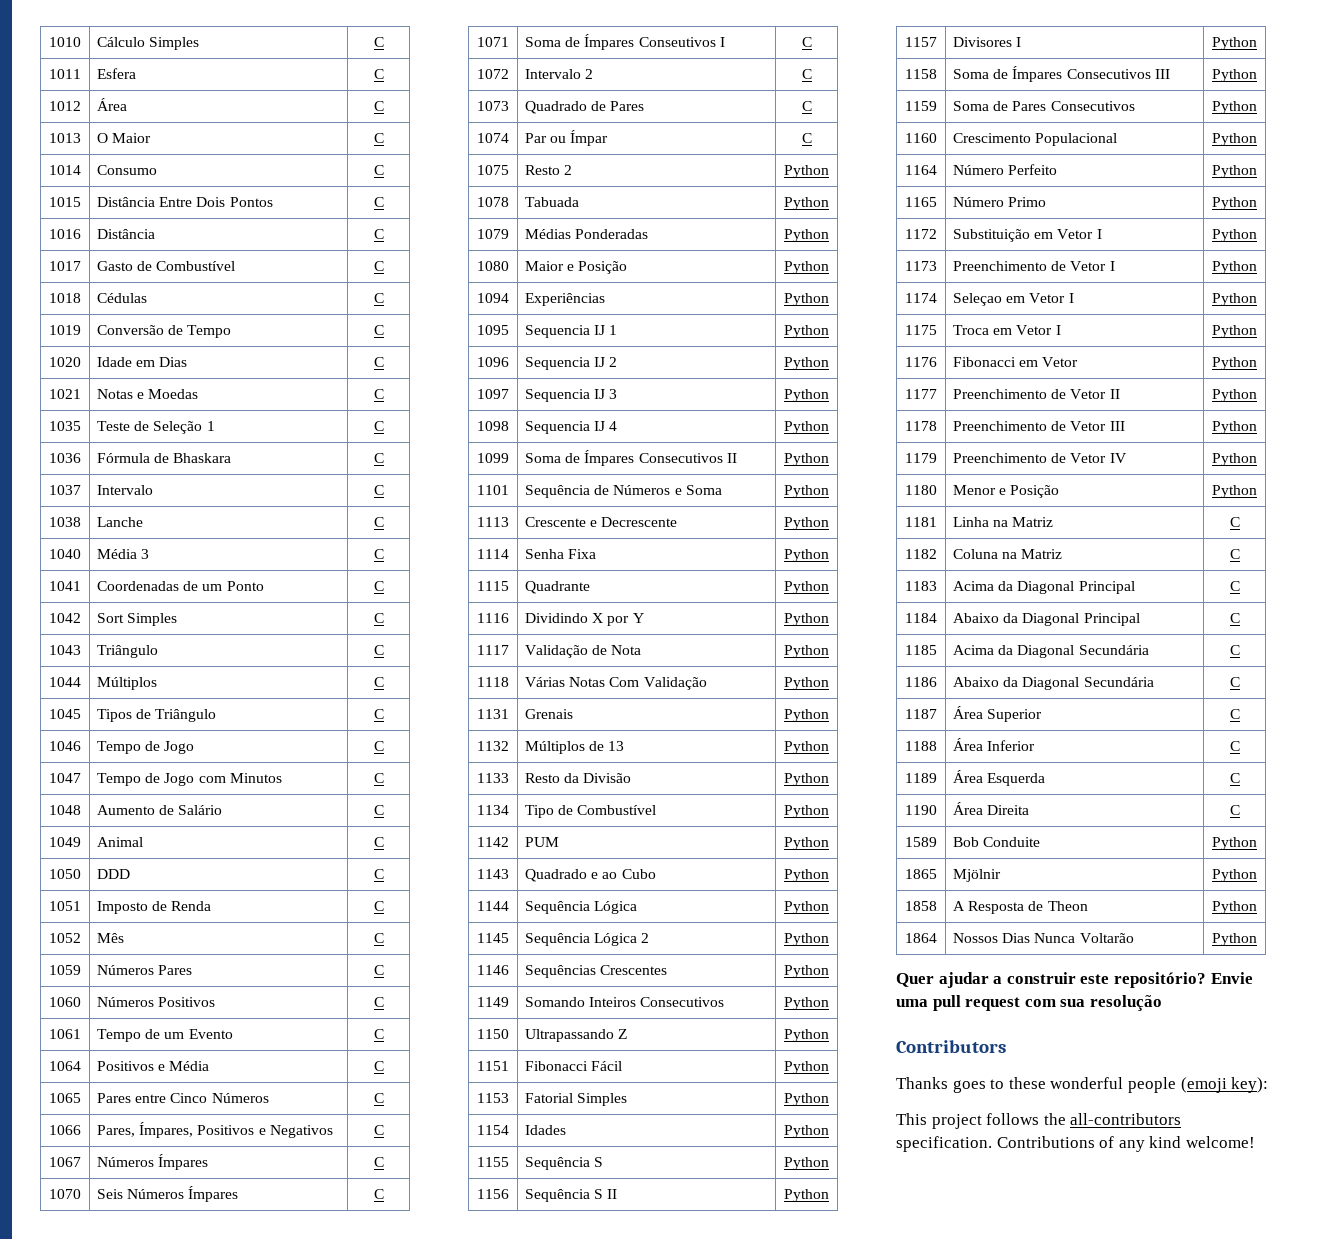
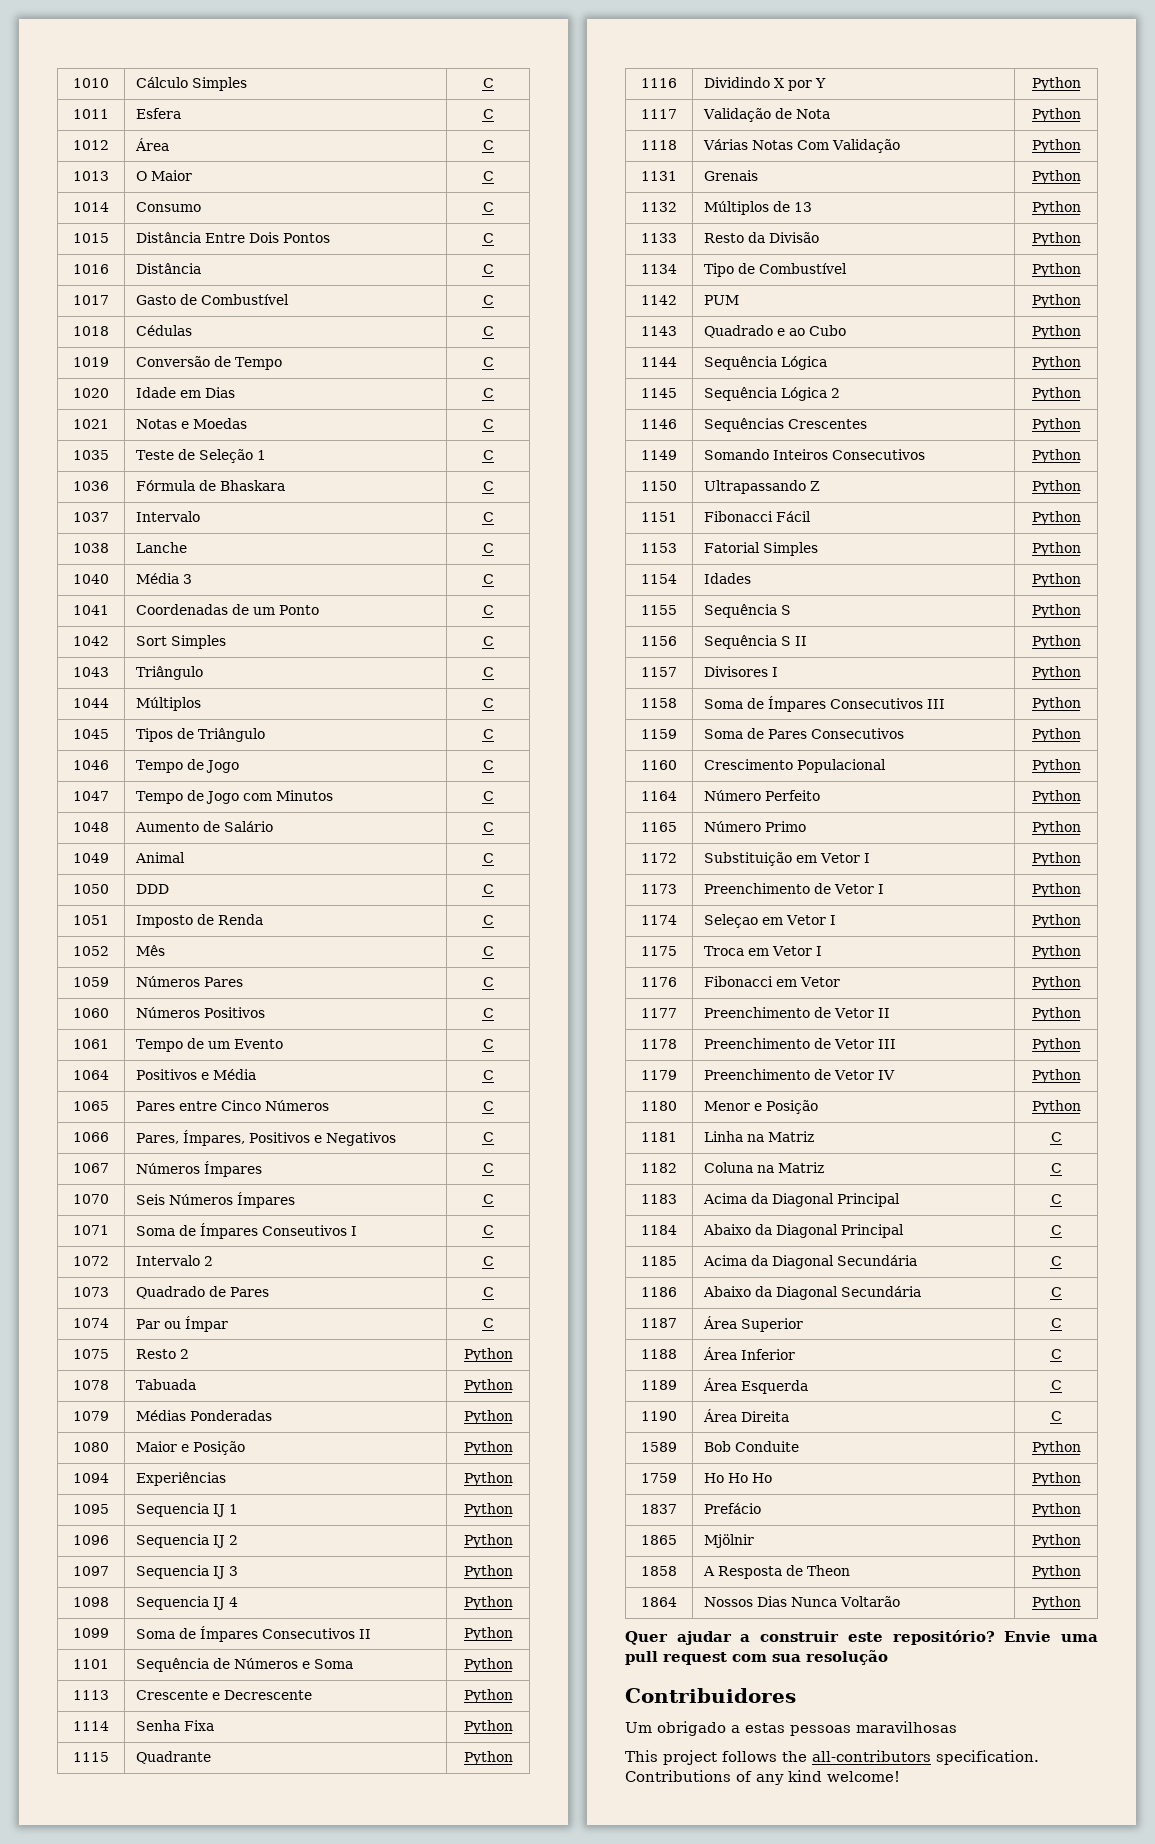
+ 1759 | Ho Ho Ho | Python
+ 1837 | Prefácio | Python
- Contributors
- Thanks goes to these wonderful people (emoji key):
+ Contribuidores
+ Um obrigado a estas pessoas maravilhosas

